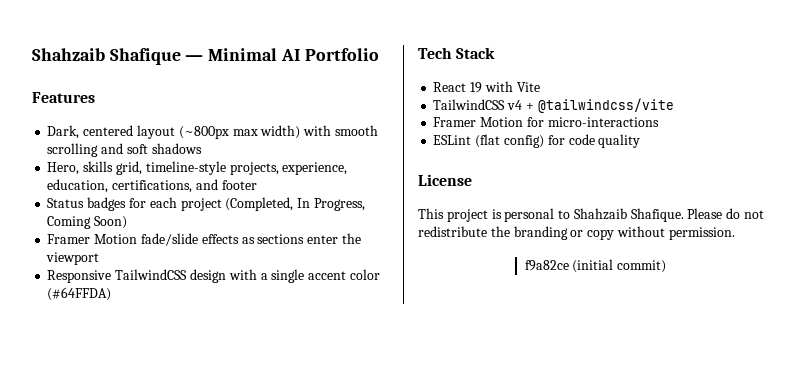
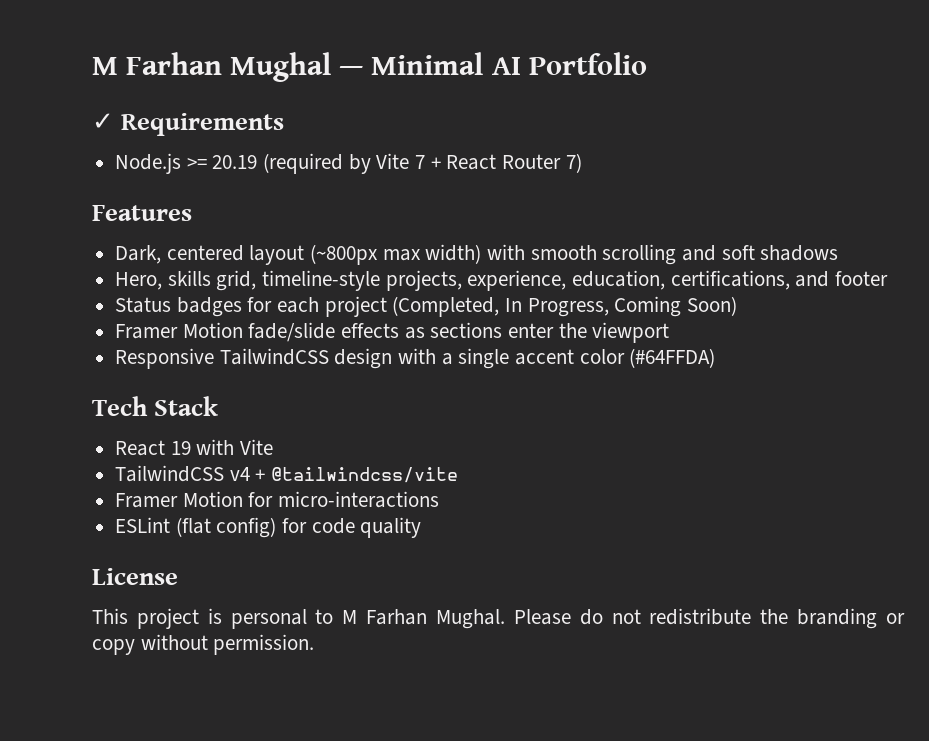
- Shahzaib Shafique — Minimal AI Portfolio
+ M Farhan Mughal — Minimal AI Portfolio
+ ✓ Requirements
+ Node.js >= 20.19 (required by Vite 7 + React Router 7)
- This project is personal to Shahzaib Shafique.
+ This project is personal to M Farhan Mughal.
- f9a82ce (initial commit)

